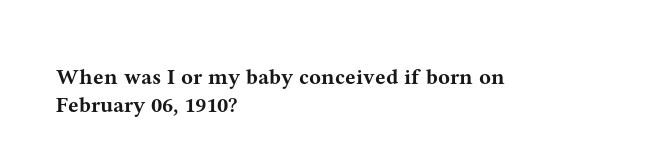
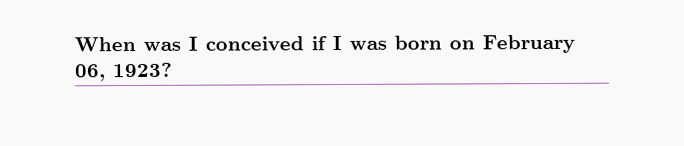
- When was I or my baby conceived if born on February 06, 1910?
+ When was I conceived if I was born on February 06, 1923?

